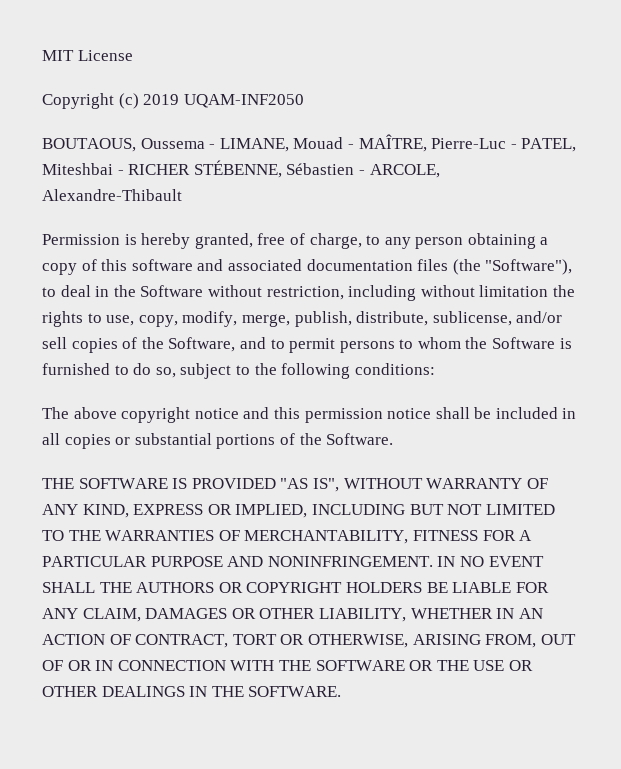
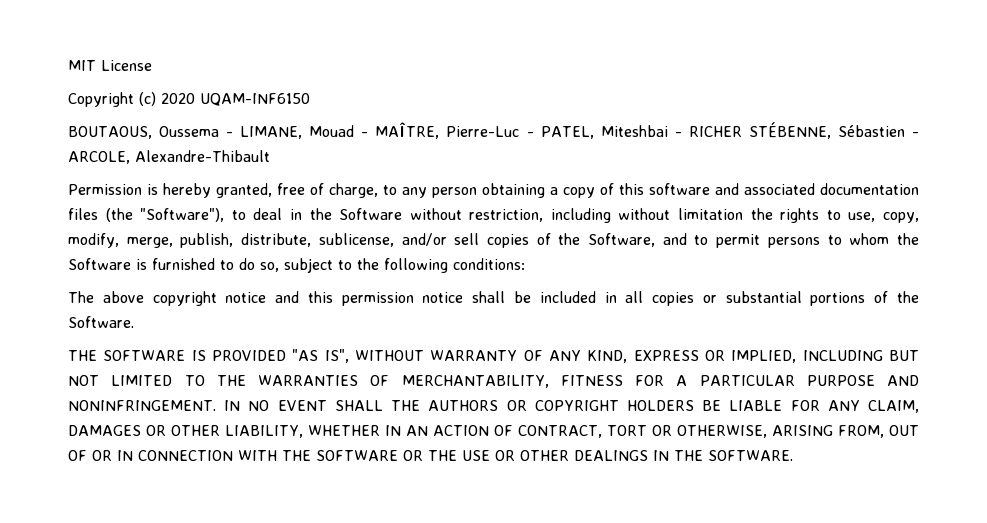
- Copyright (c) 2019 UQAM-INF2050
+ Copyright (c) 2020 UQAM-INF6150

